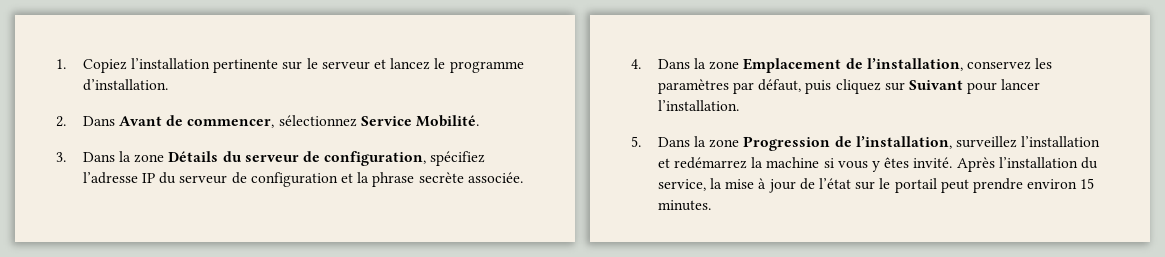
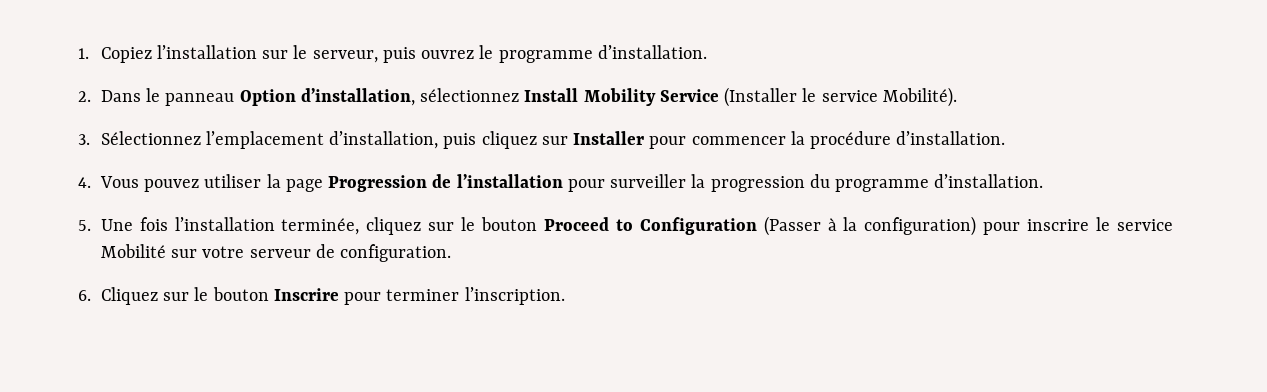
- 1. Copiez l’installation pertinente sur le serveur et lancez le programme d’installation.
+ 1. Copiez l’installation sur le serveur, puis ouvrez le programme d’installation.
- 2. Dans Avant de commencer, sélectionnez Service Mobilité.
- 3. Dans la zone Détails du serveur de configuration, spécifiez l’adresse IP du serveur de configuration et la phrase secrète associée.
- 4. Dans la zone Emplacement de l’installation, conservez les paramètres par défaut, puis cliquez sur Suivant pour lancer l’installation.
- 5. Dans la zone Progression de l’installation, surveillez l’installation et redémarrez la machine si vous y êtes invité. Après l’installation du service, la mise à jour de l’état sur le portail peut prendre environ 15 minutes.
+ 2. Dans le panneau Option d’installation, sélectionnez Install Mobility Service (Installer le service Mobilité).
+ 3. Sélectionnez l’emplacement d’installation, puis cliquez sur Installer pour commencer la procédure d’installation.
+ 4. Vous pouvez utiliser la page Progression de l’installation pour surveiller la progression du programme d’installation.
+ 5. Une fois l’installation terminée, cliquez sur le bouton Proceed to Configuration (Passer à la configuration) pour inscrire le service Mobilité sur votre serveur de configuration.
+ 6. Cliquez sur le bouton Inscrire pour terminer l’inscription.

